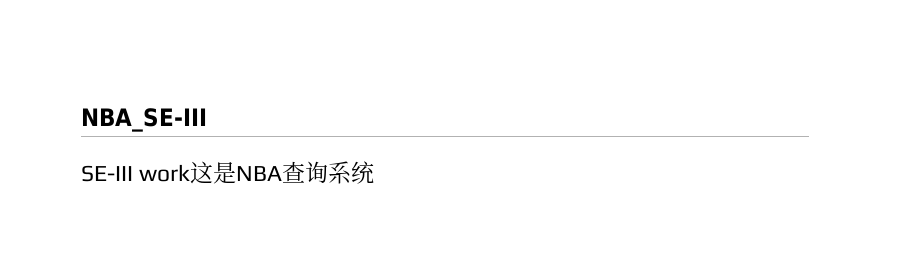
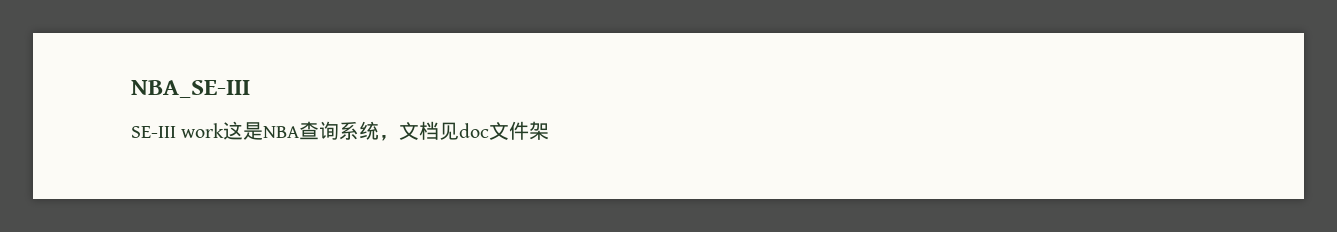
- SE-III work这是NBA查询系统
+ SE-III work这是NBA查询系统，文档见doc文件架

